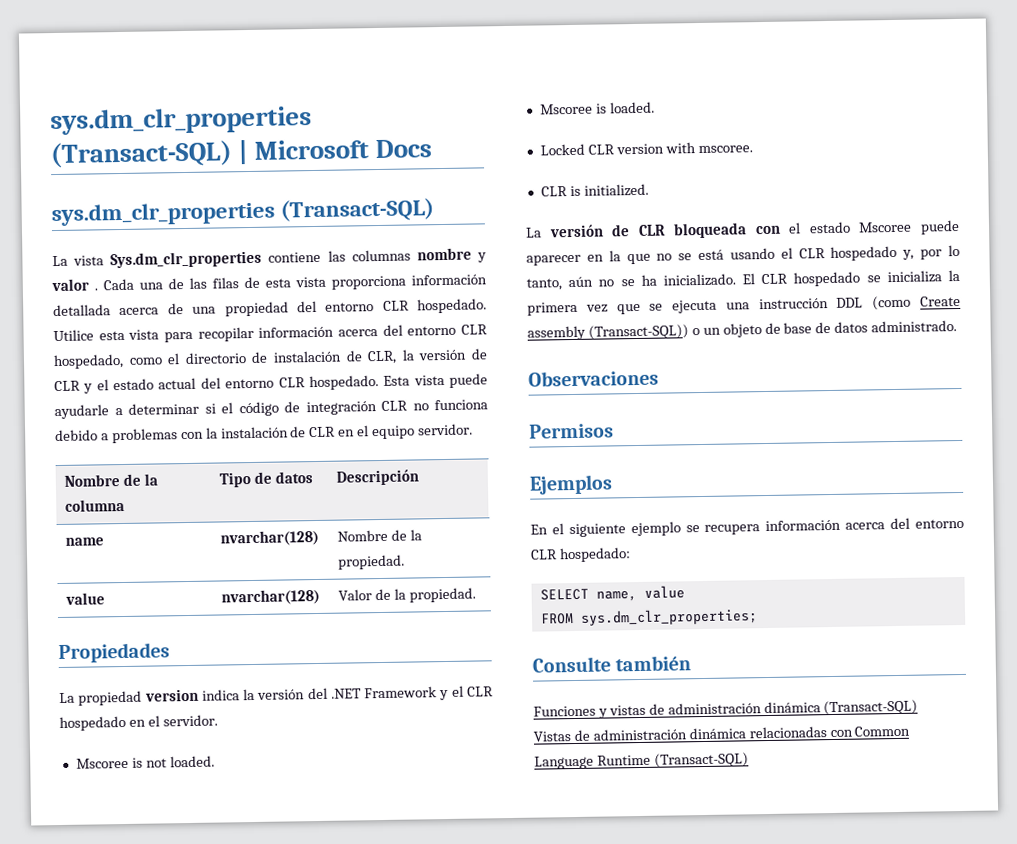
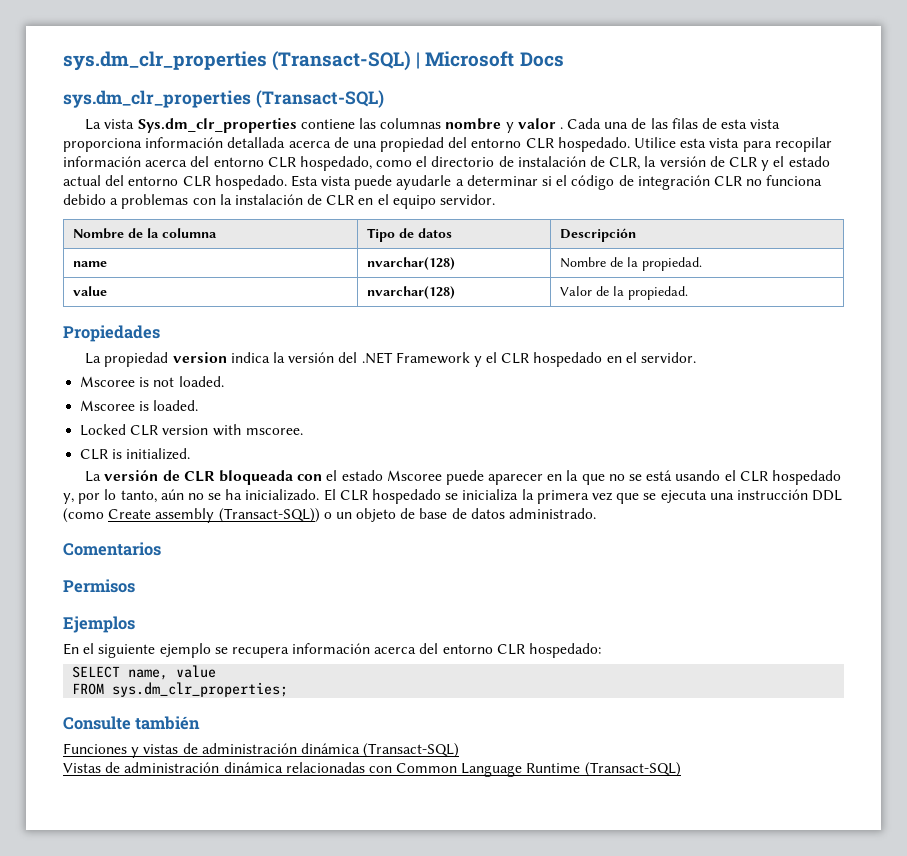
- Observaciones
+ Comentarios

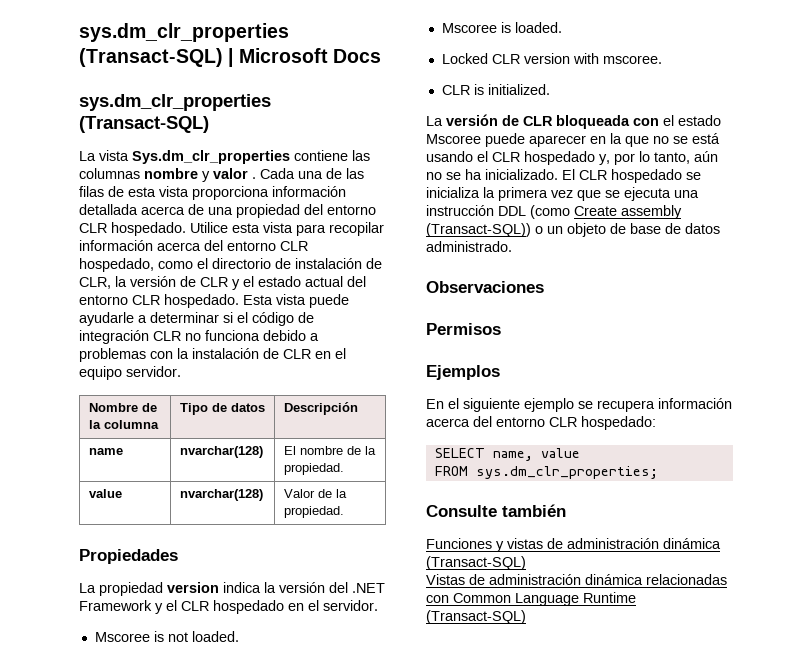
- name | nvarchar(128) | Nombre de la propiedad.
+ name | nvarchar(128) | El nombre de la propiedad.
- Comentarios
+ Observaciones

